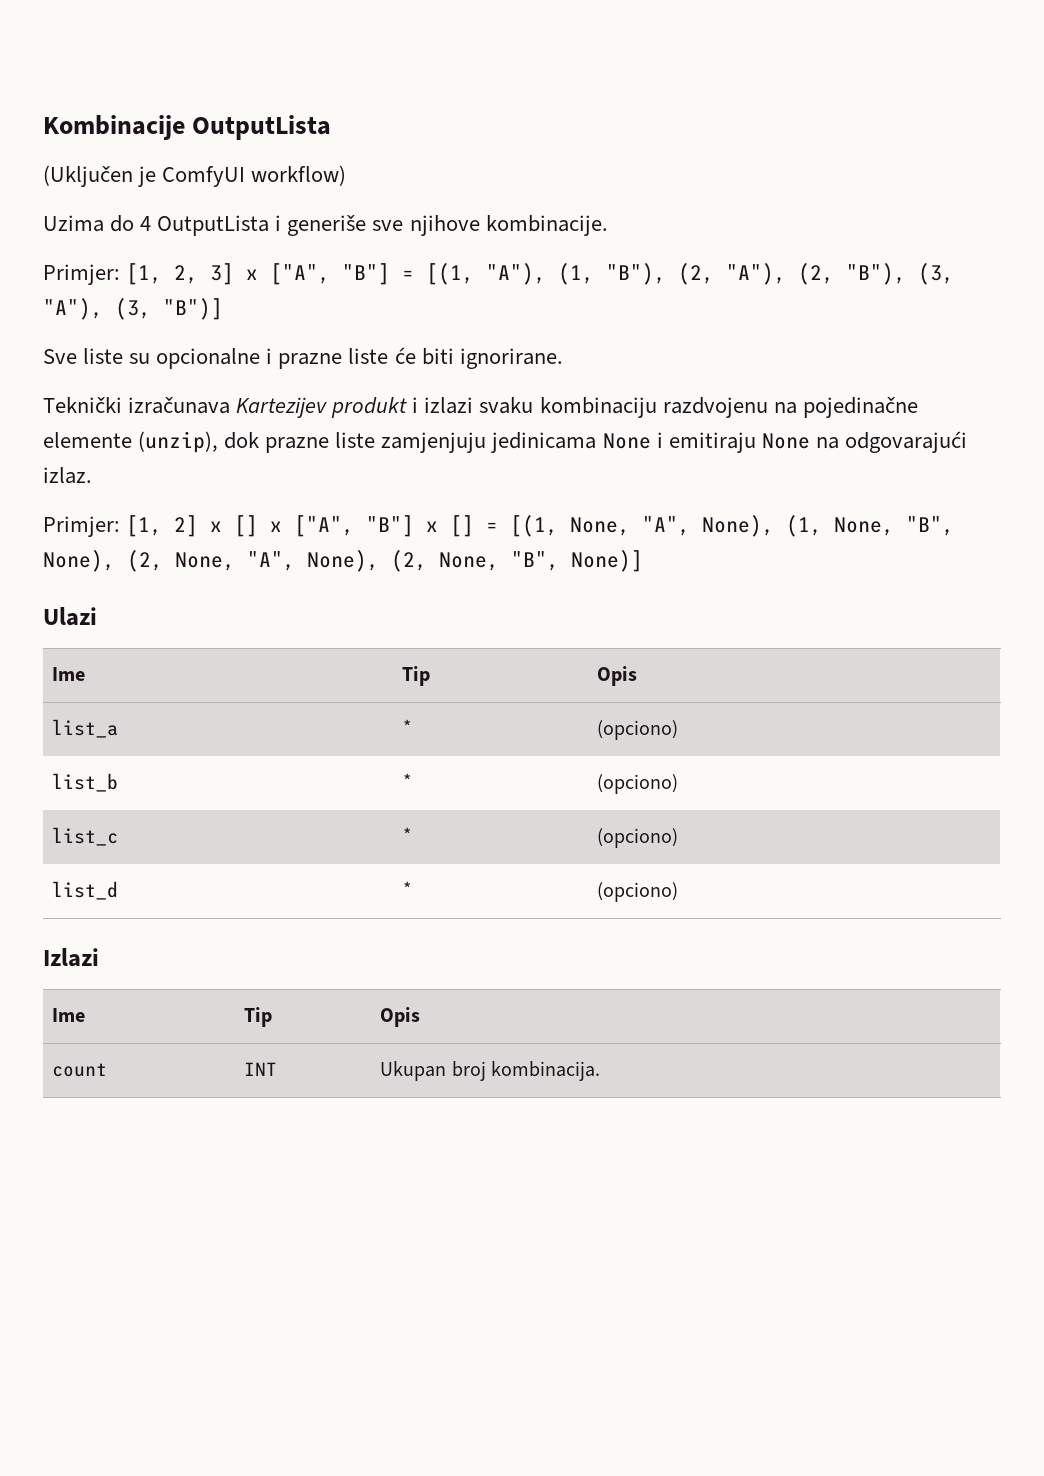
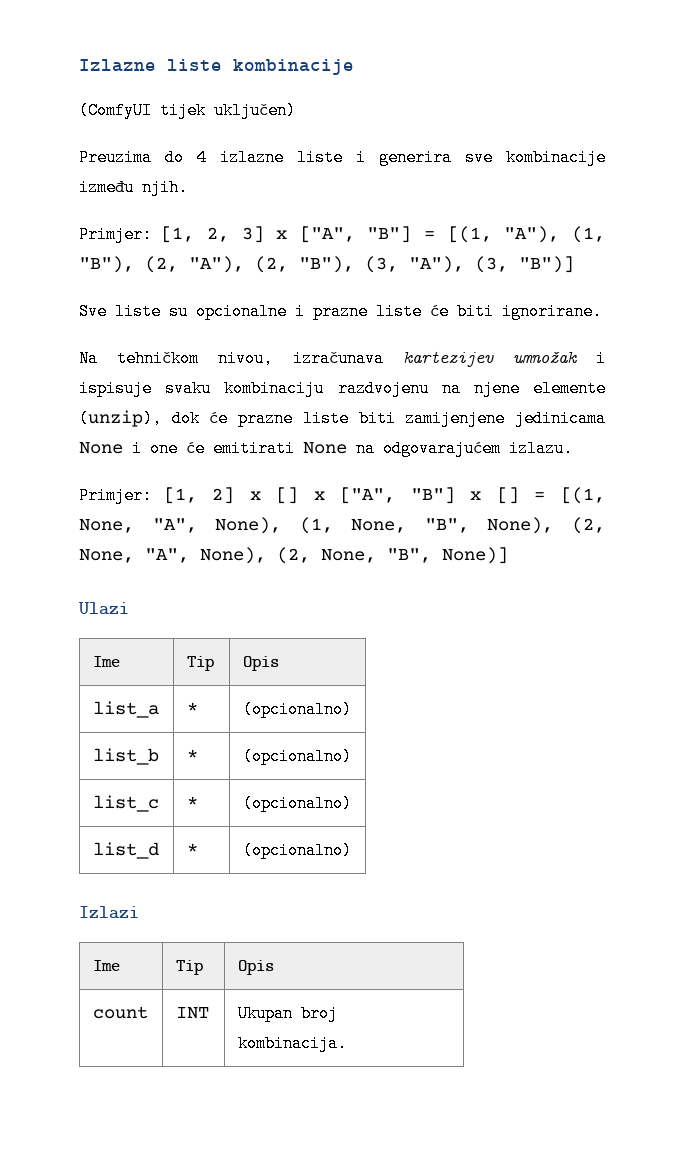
- Kombinacije OutputLista
- (Uključen je ComfyUI workflow)
- Uzima do 4 OutputLista i generiše sve njihove kombinacije.
+ Izlazne liste kombinacije
+ (ComfyUI tijek uključen)
+ Preuzima do 4 izlazne liste i generira sve kombinacije između njih.
- Teknički izračunava Kartezijev produkt i izlazi svaku kombinaciju razdvojenu na pojedinačne elemente (unzip), dok prazne liste zamjenjuju jedinicama None i emitiraju None na odgovarajući izlaz.
+ Na tehničkom nivou, izračunava kartezijev umnožak i ispisuje svaku kombinaciju razdvojenu na njene elemente (unzip), dok će prazne liste biti zamijenjene jedinicama None i one će emitirati None na odgovarajućem izlazu.
- list_a | * | (opciono)
+ list_a | * | (opcionalno)
- list_b | * | (opciono)
+ list_b | * | (opcionalno)
- list_c | * | (opciono)
+ list_c | * | (opcionalno)
- list_d | * | (opciono)
+ list_d | * | (opcionalno)

